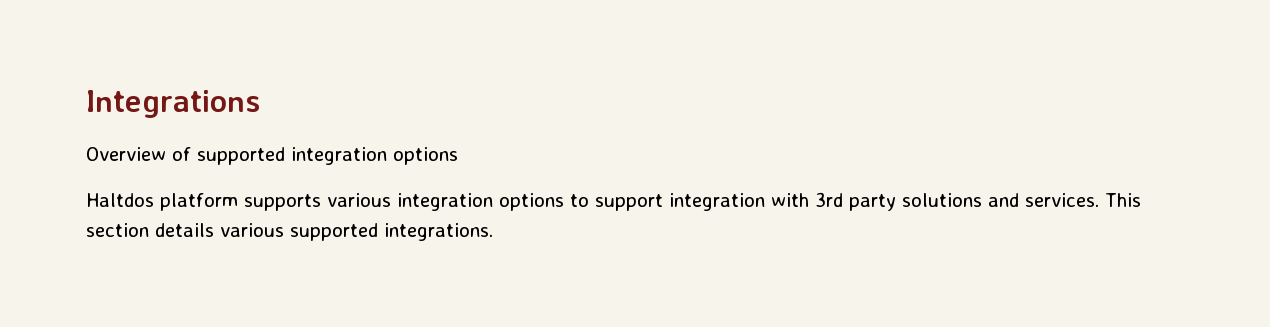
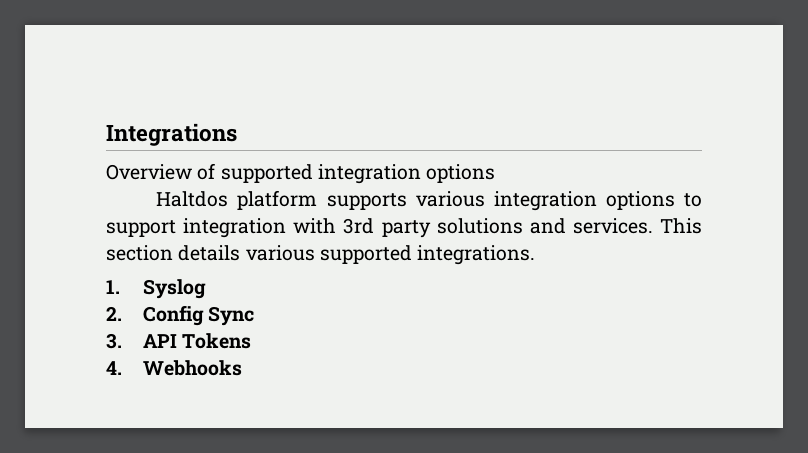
+ 1. Syslog
+ 2. Config Sync
+ 3. API Tokens
+ 4. Webhooks

